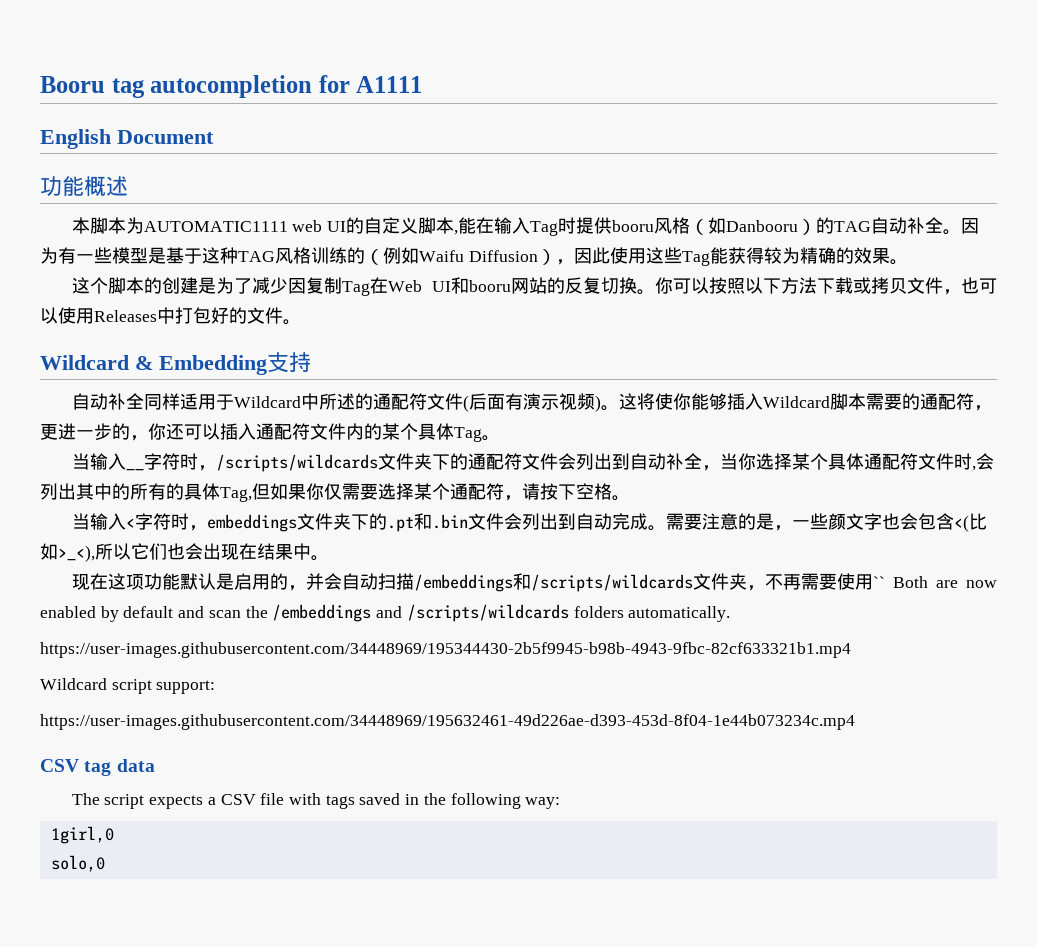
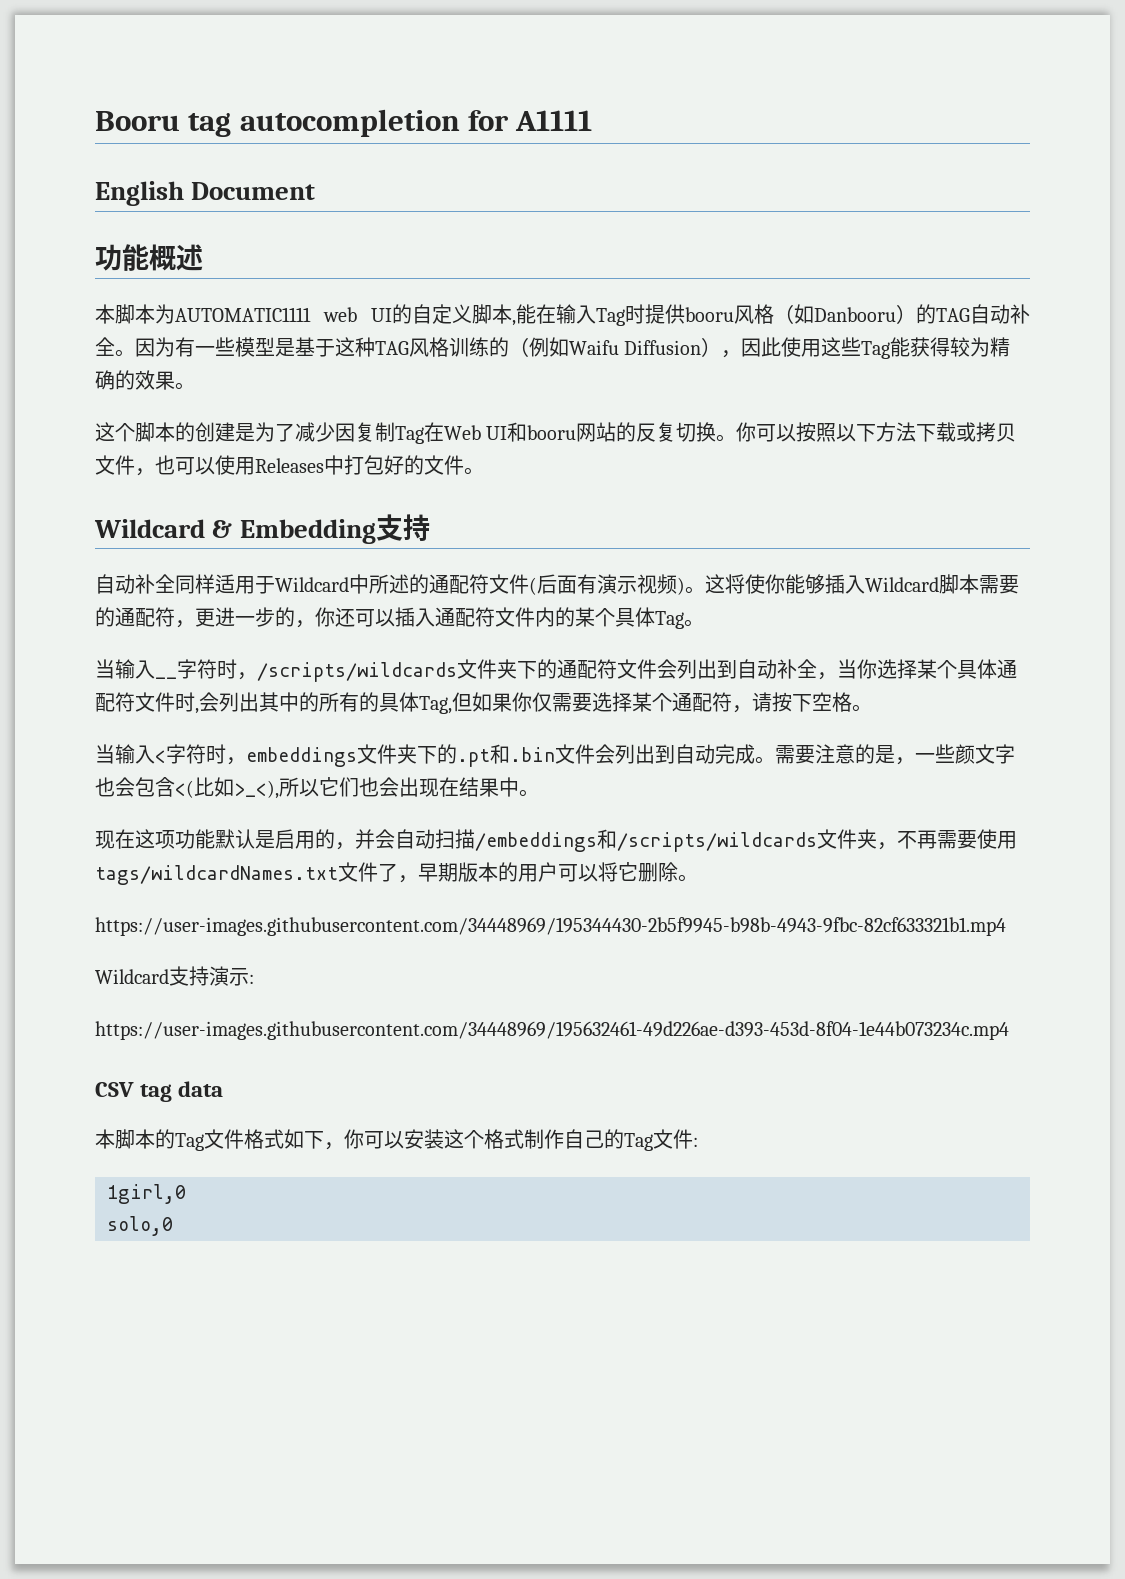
- 现在这项功能默认是启用的，并会自动扫描/embeddings和/scripts/wildcards文件夹，不再需要使用`` Both are now enabled by default and scan the /embeddings and /scripts/wildcards folders automatically.
+ 现在这项功能默认是启用的，并会自动扫描/embeddings和/scripts/wildcards文件夹，不再需要使用tags/wildcardNames.txt文件了，早期版本的用户可以将它删除。
- Wildcard script support:
+ Wildcard支持演示:
- The script expects a CSV file with tags saved in the following way:
+ 本脚本的Tag文件格式如下，你可以安装这个格式制作自己的Tag文件:

